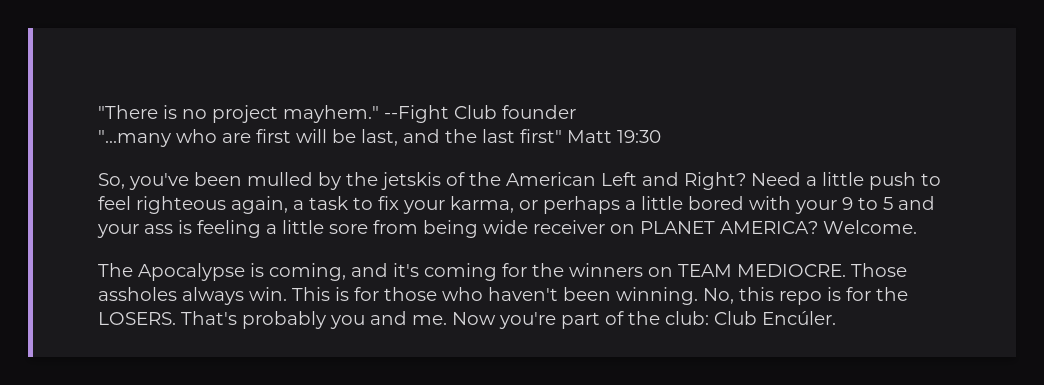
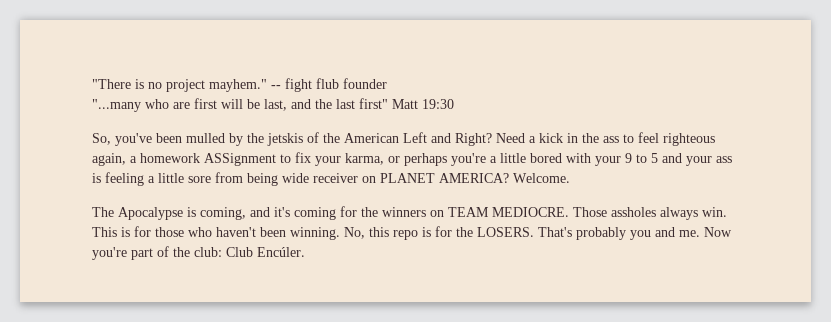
- --Fight Club founder
+ -- fight flub founder
- Need a little push to feel righteous again, a task to fix your karma, or perhaps a little bored with your 9 to 5 and your ass is feeling a little sore from being wide receiver on PLANET AMERICA?
+ Need a kick in the ass to feel righteous again, a homework ASSignment to fix your karma, or perhaps you're a little bored with your 9 to 5 and your ass is feeling a little sore from being wide receiver on PLANET AMERICA?

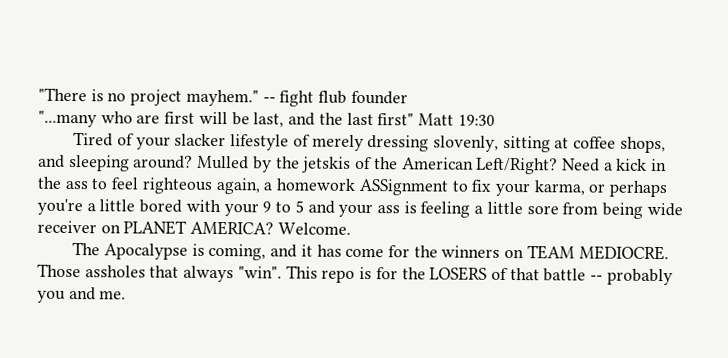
- So, you've been mulled by the jetskis of the American Left and Right?
+ Tired of your slacker lifestyle of merely dressing slovenly, sitting at coffee shops, and sleeping around? Mulled by the jetskis of the American Left/Right?
- The Apocalypse is coming, and it's coming for the winners on TEAM MEDIOCRE.
+ The Apocalypse is coming, and it has come for the winners on TEAM MEDIOCRE.
- Those assholes always win. This is for those who haven't been winning. No, this repo is for the LOSERS. That's probably you and me. Now you're part of the club: Club Encúler.
+ Those assholes that always "win". This repo is for the LOSERS of that battle -- probably you and me.

